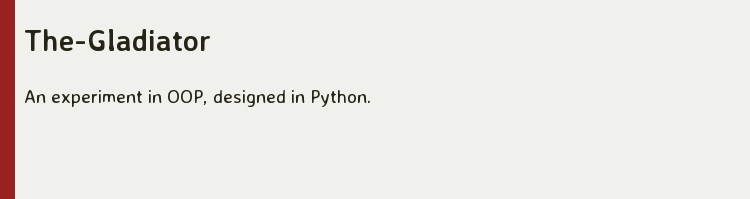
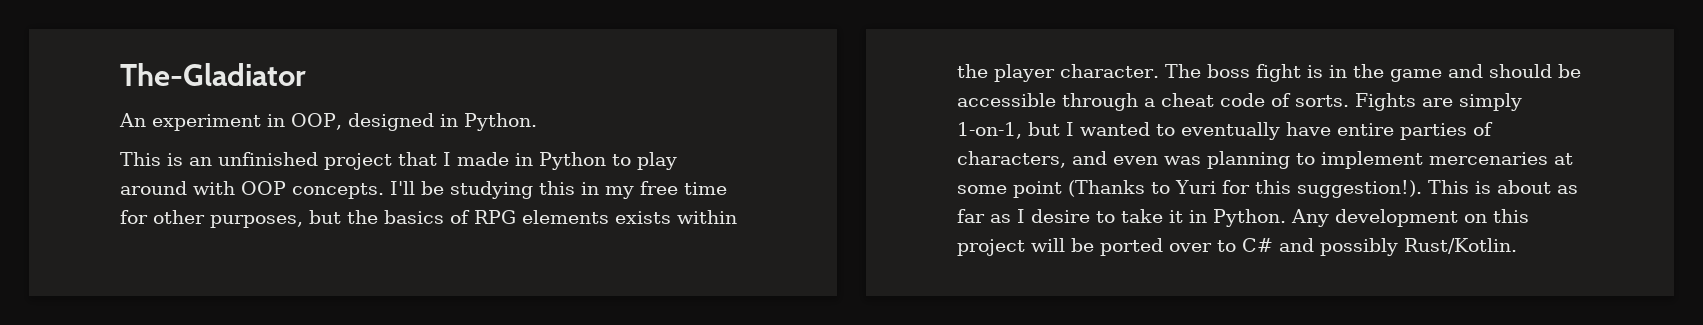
+ This is an unfinished project that I made in Python to play around with OOP concepts. I'll be studying this in my free time for other purposes, but the basics of RPG elements exists within the player character. The boss fight is in the game and should be accessible through a cheat code of sorts. Fights are simply 1-on-1, but I wanted to eventually have entire parties of characters, and even was planning to implement mercenaries at some point (Thanks to Yuri for this suggestion!). This is about as far as I desire to take it in Python. Any development on this project will be ported over to C# and possibly Rust/Kotlin.

